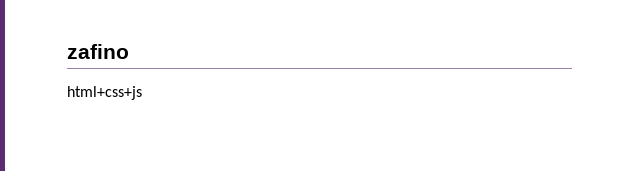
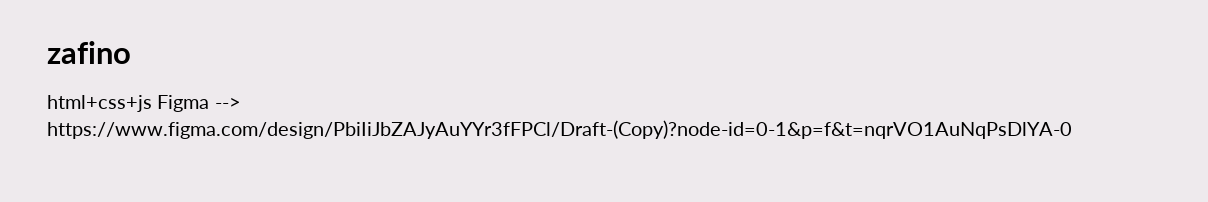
- html+css+js
+ html+css+js Figma --> https://www.figma.com/design/PbiIiJbZAJyAuYYr3fFPCl/Draft-(Copy)?node-id=0-1&p=f&t=nqrVO1AuNqPsDlYA-0

